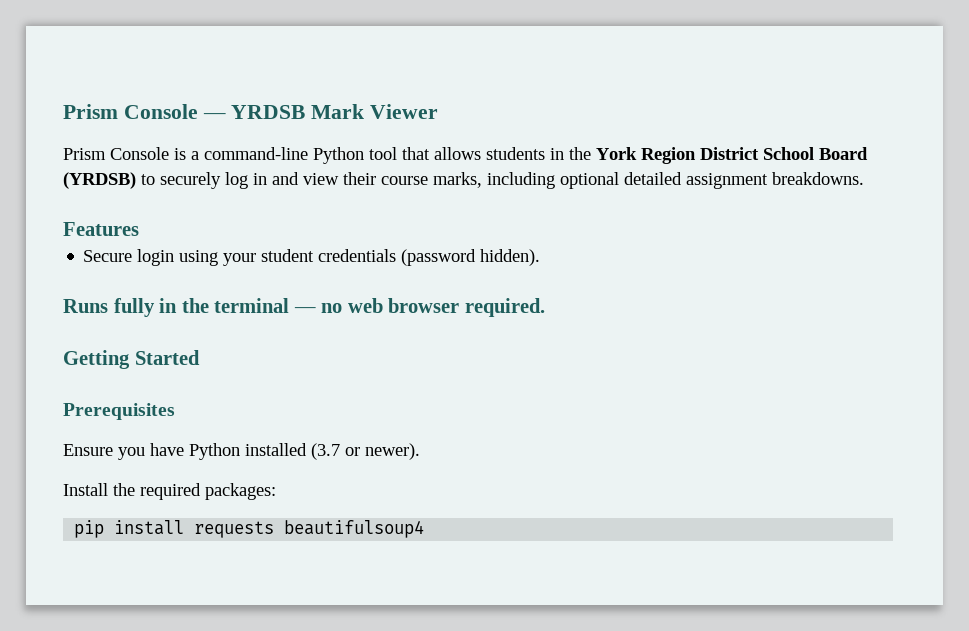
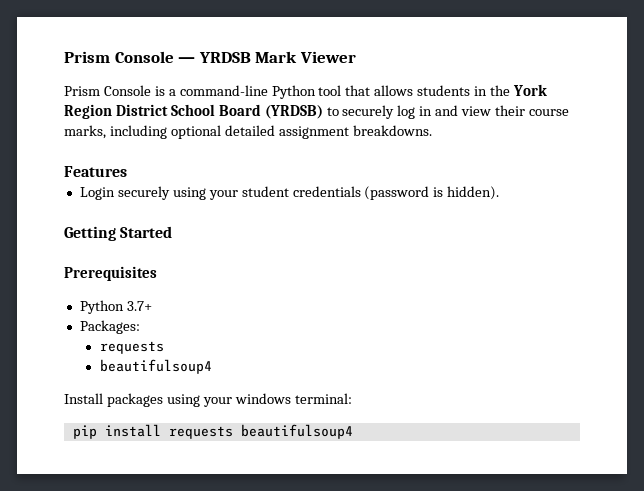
- Secure login using your student credentials (password hidden).
+ Login securely using your student credentials (password is hidden).
- Runs fully in the terminal — no web browser required.
  Getting Started
  Prerequisites
- Ensure you have Python installed (3.7 or newer).
- Install the required packages:
+ Python 3.7+
+ Packages:
+ requests
+ beautifulsoup4
+ Install packages using your windows terminal:

